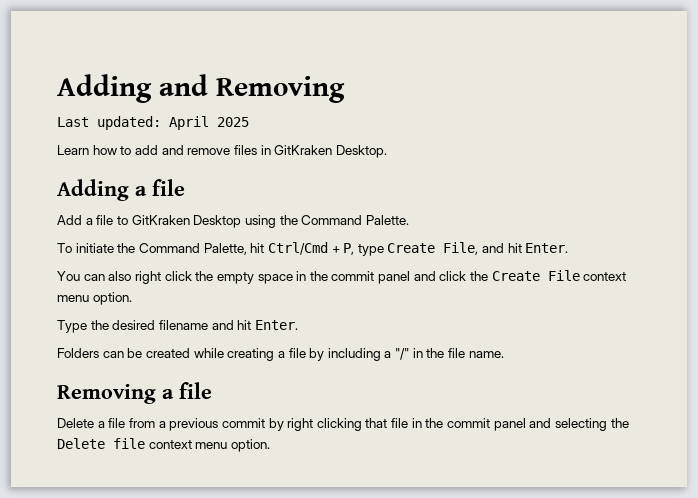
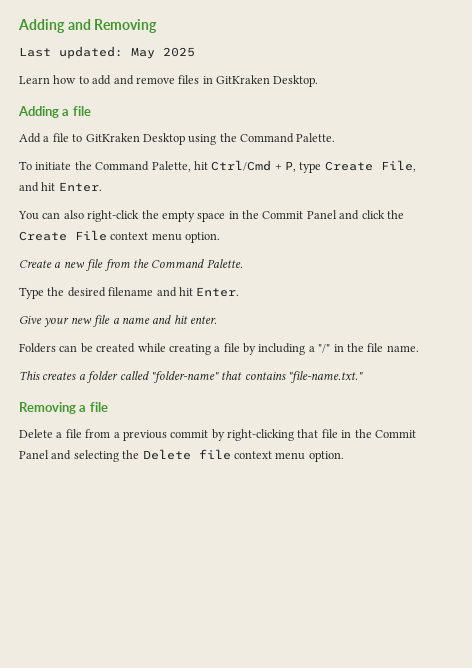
- Last updated: April 2025
+ Last updated: May 2025
- You can also right click the empty space in the commit panel and click the Create File context menu option.
+ You can also right-click the empty space in the Commit Panel and click the Create File context menu option.
+ Create a new file from the Command Palette.
+ Give your new file a name and hit enter.
+ This creates a folder called "folder-name" that contains "file-name.txt."
- Delete a file from a previous commit by right clicking that file in the commit panel and selecting the Delete file context menu option.
+ Delete a file from a previous commit by right-clicking that file in the Commit Panel and selecting the Delete file context menu option.

